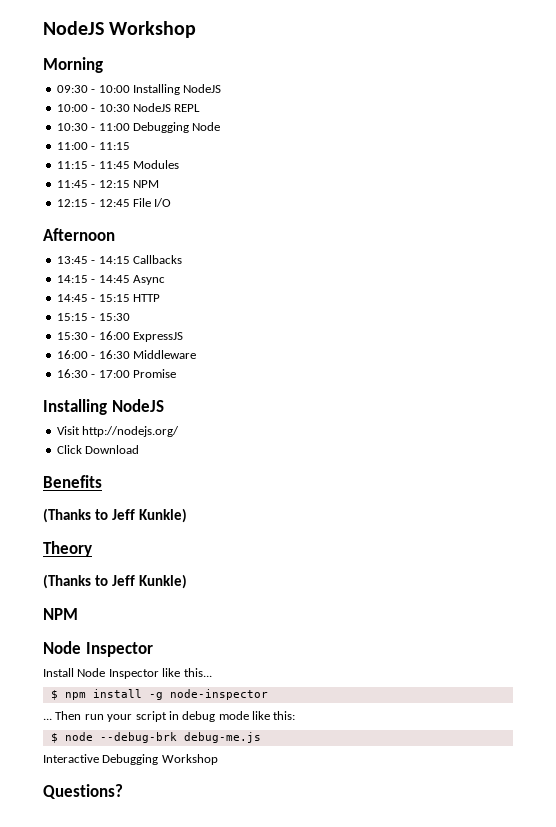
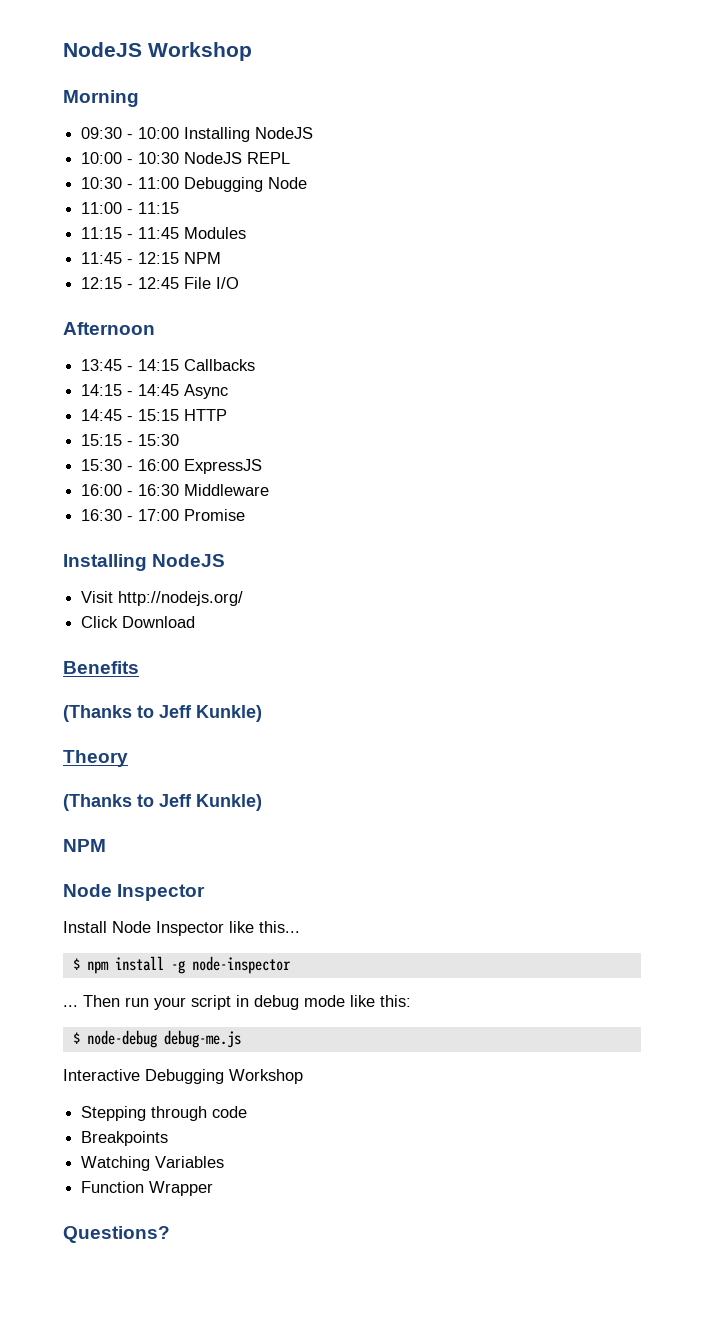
- $ node --debug-brk debug-me.js
+ $ node-debug debug-me.js
+ Stepping through code
+ Breakpoints
+ Watching Variables
+ Function Wrapper

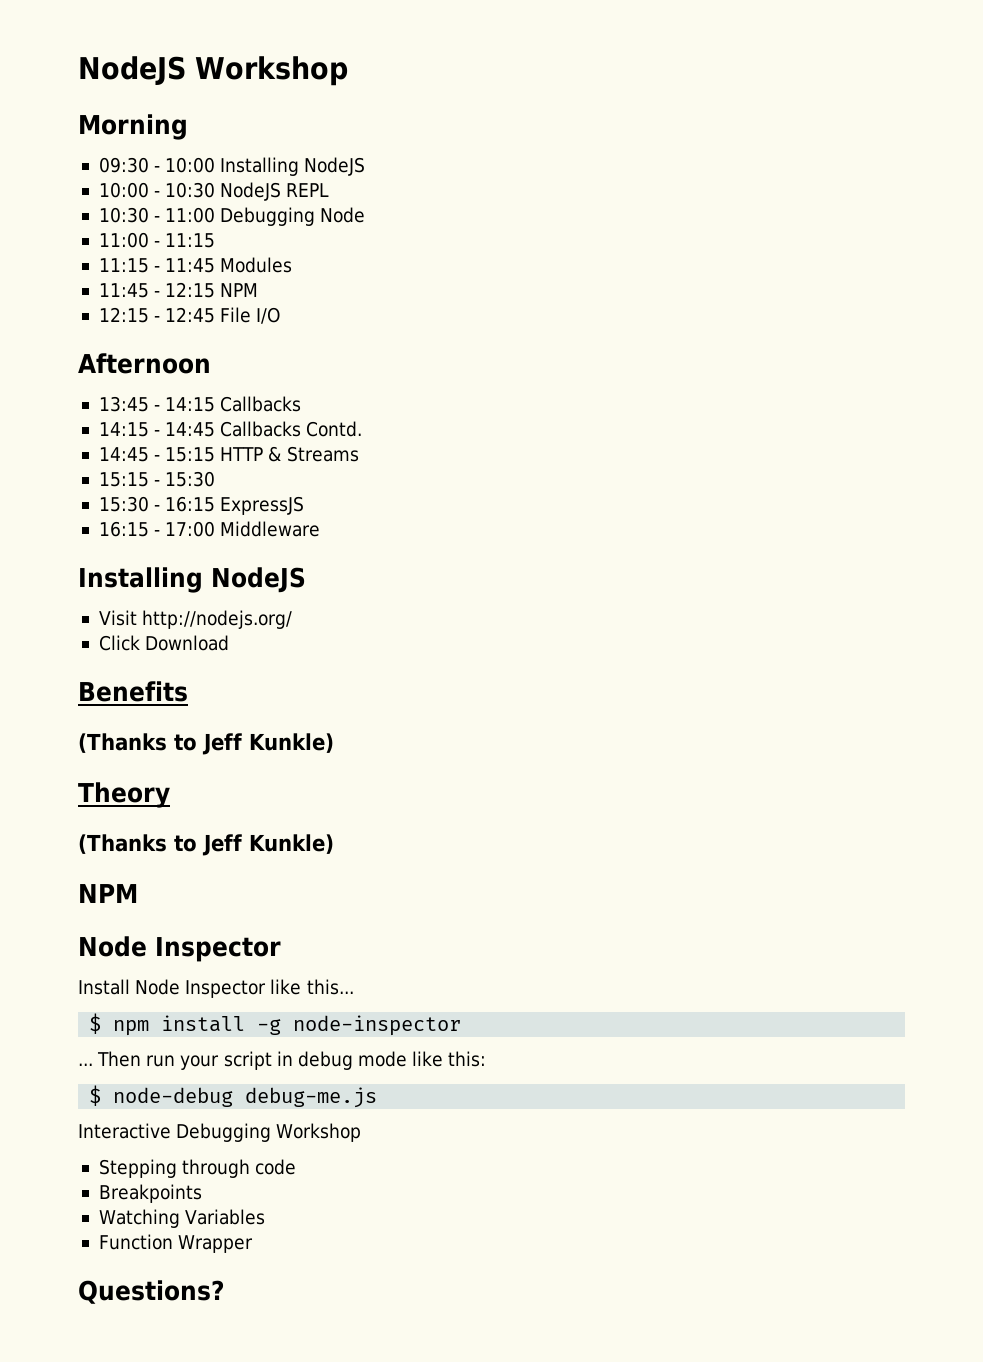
- 14:15 - 14:45 Async
+ 14:15 - 14:45 Callbacks Contd.
- 14:45 - 15:15 HTTP
+ 14:45 - 15:15 HTTP & Streams
- 15:30 - 16:00 ExpressJS
+ 15:30 - 16:15 ExpressJS
- 16:00 - 16:30 Middleware
- 16:30 - 17:00 Promise
+ 16:15 - 17:00 Middleware

